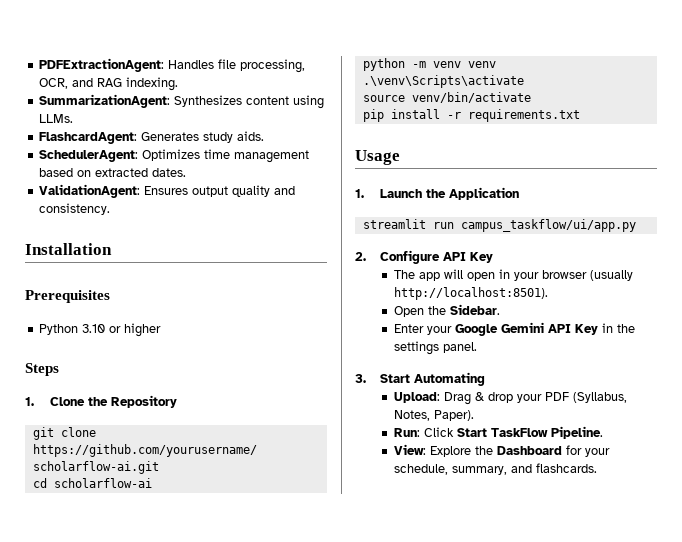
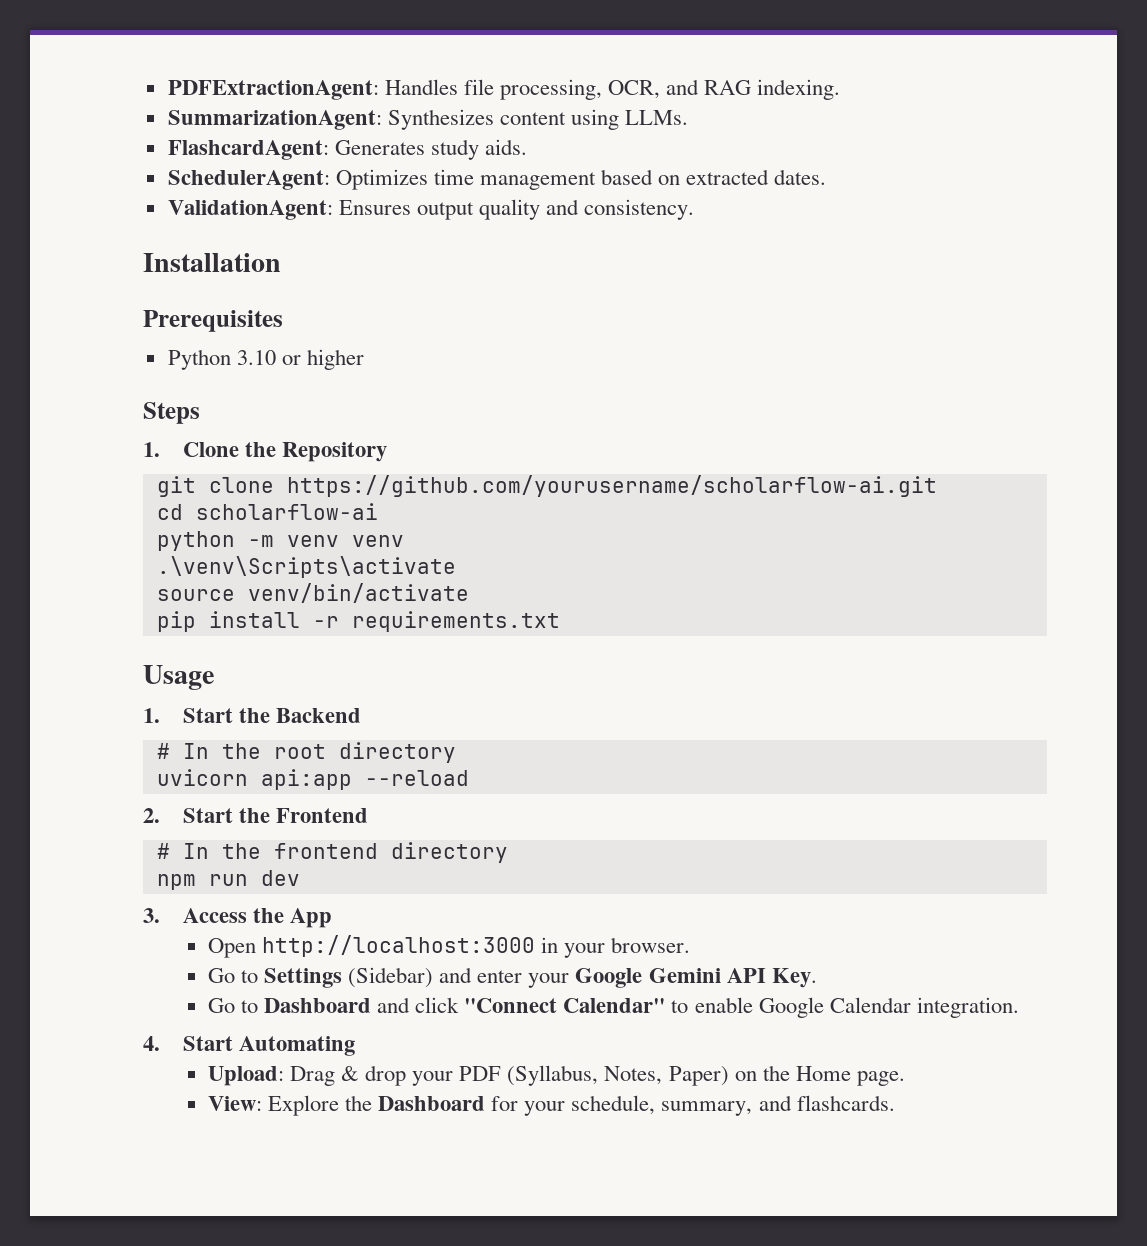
- 1. Launch the Application
- streamlit run campus_taskflow/ui/app.py
- 2. Configure API Key
- The app will open in your browser (usually http://localhost:8501).
- Open the Sidebar.
- Enter your Google Gemini API Key in the settings panel.
- 3. Start Automating
+ 1. Start the Backend
+ # In the root directory
+ uvicorn api:app --reload
+ 2. Start the Frontend
+ # In the frontend directory
+ npm run dev
+ 3. Access the App
+ Open http://localhost:3000 in your browser.
+ Go to Settings (Sidebar) and enter your Google Gemini API Key.
+ Go to Dashboard and click "Connect Calendar" to enable Google Calendar integration.
+ 4. Start Automating
- Upload: Drag & drop your PDF (Syllabus, Notes, Paper).
- Run: Click Start TaskFlow Pipeline.
+ Upload: Drag & drop your PDF (Syllabus, Notes, Paper) on the Home page.

